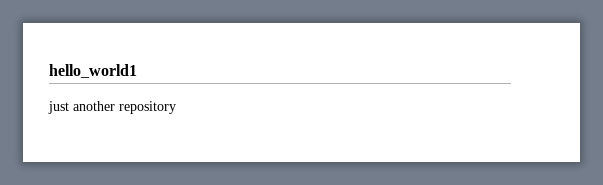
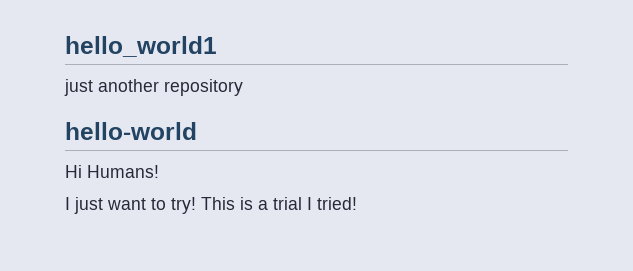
+ hello-world
+ Hi Humans!
+ I just want to try! This is a trial I tried!

